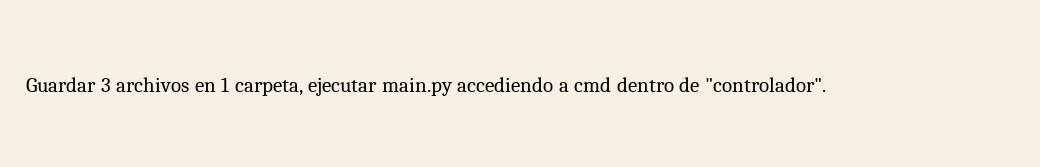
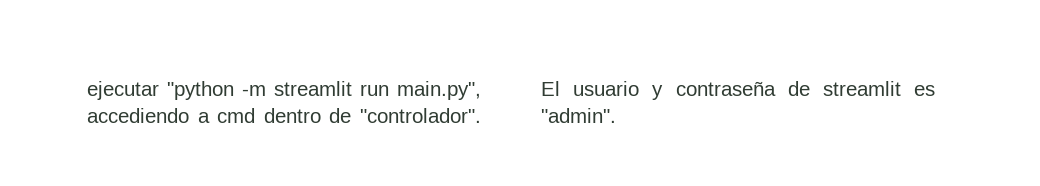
- Guardar 3 archivos en 1 carpeta, ejecutar main.py accediendo a cmd dentro de "controlador".
+ ejecutar "python -m streamlit run main.py", accediendo a cmd dentro de "controlador".
+ El usuario y contraseña de streamlit es "admin".

